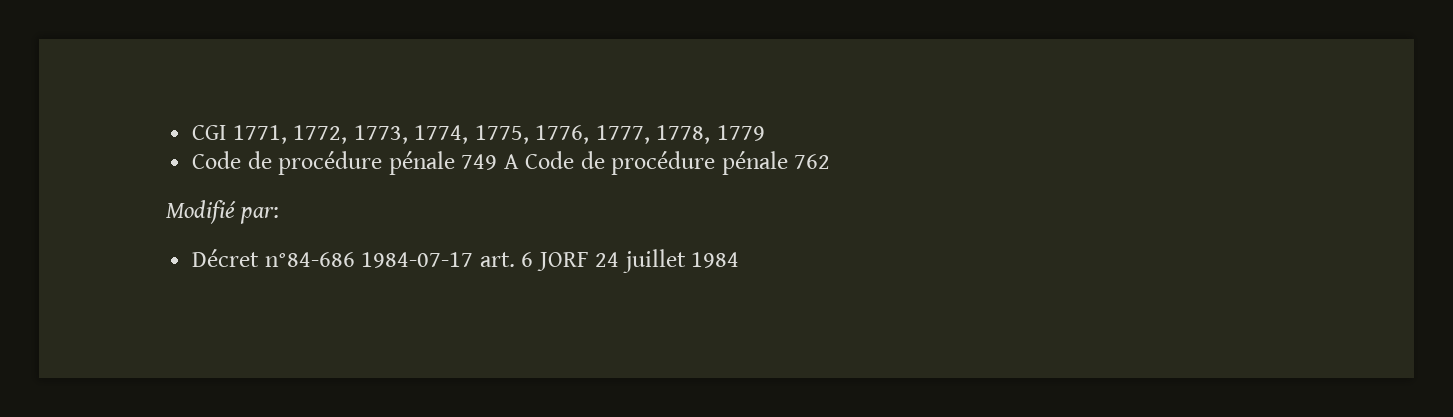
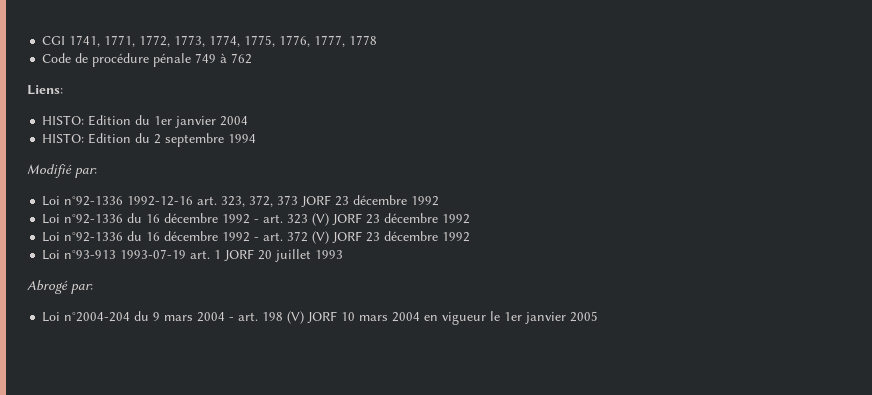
- CGI 1771, 1772, 1773, 1774, 1775, 1776, 1777, 1778, 1779
+ CGI 1741, 1771, 1772, 1773, 1774, 1775, 1776, 1777, 1778
- Code de procédure pénale 749 A Code de procédure pénale 762
+ Code de procédure pénale 749 à 762
+ Liens:
+ HISTO: Edition du 1er janvier 2004
+ HISTO: Edition du 2 septembre 1994
  Modifié par:
- Décret n°84-686 1984-07-17 art. 6 JORF 24 juillet 1984
+ Loi n°92-1336 1992-12-16 art. 323, 372, 373 JORF 23 décembre 1992
+ Loi n°92-1336 du 16 décembre 1992 - art. 323 (V) JORF 23 décembre 1992
+ Loi n°92-1336 du 16 décembre 1992 - art. 372 (V) JORF 23 décembre 1992
+ Loi n°93-913 1993-07-19 art. 1 JORF 20 juillet 1993
+ Abrogé par:
+ Loi n°2004-204 du 9 mars 2004 - art. 198 (V) JORF 10 mars 2004 en vigueur le 1er janvier 2005

